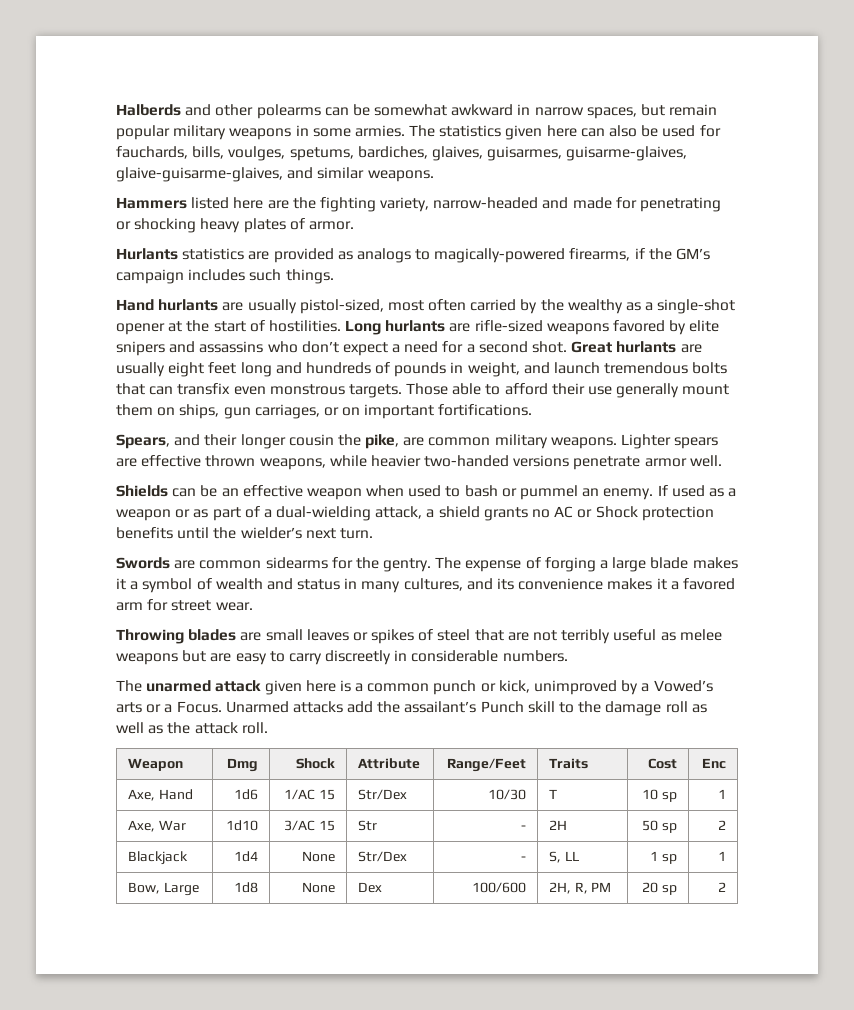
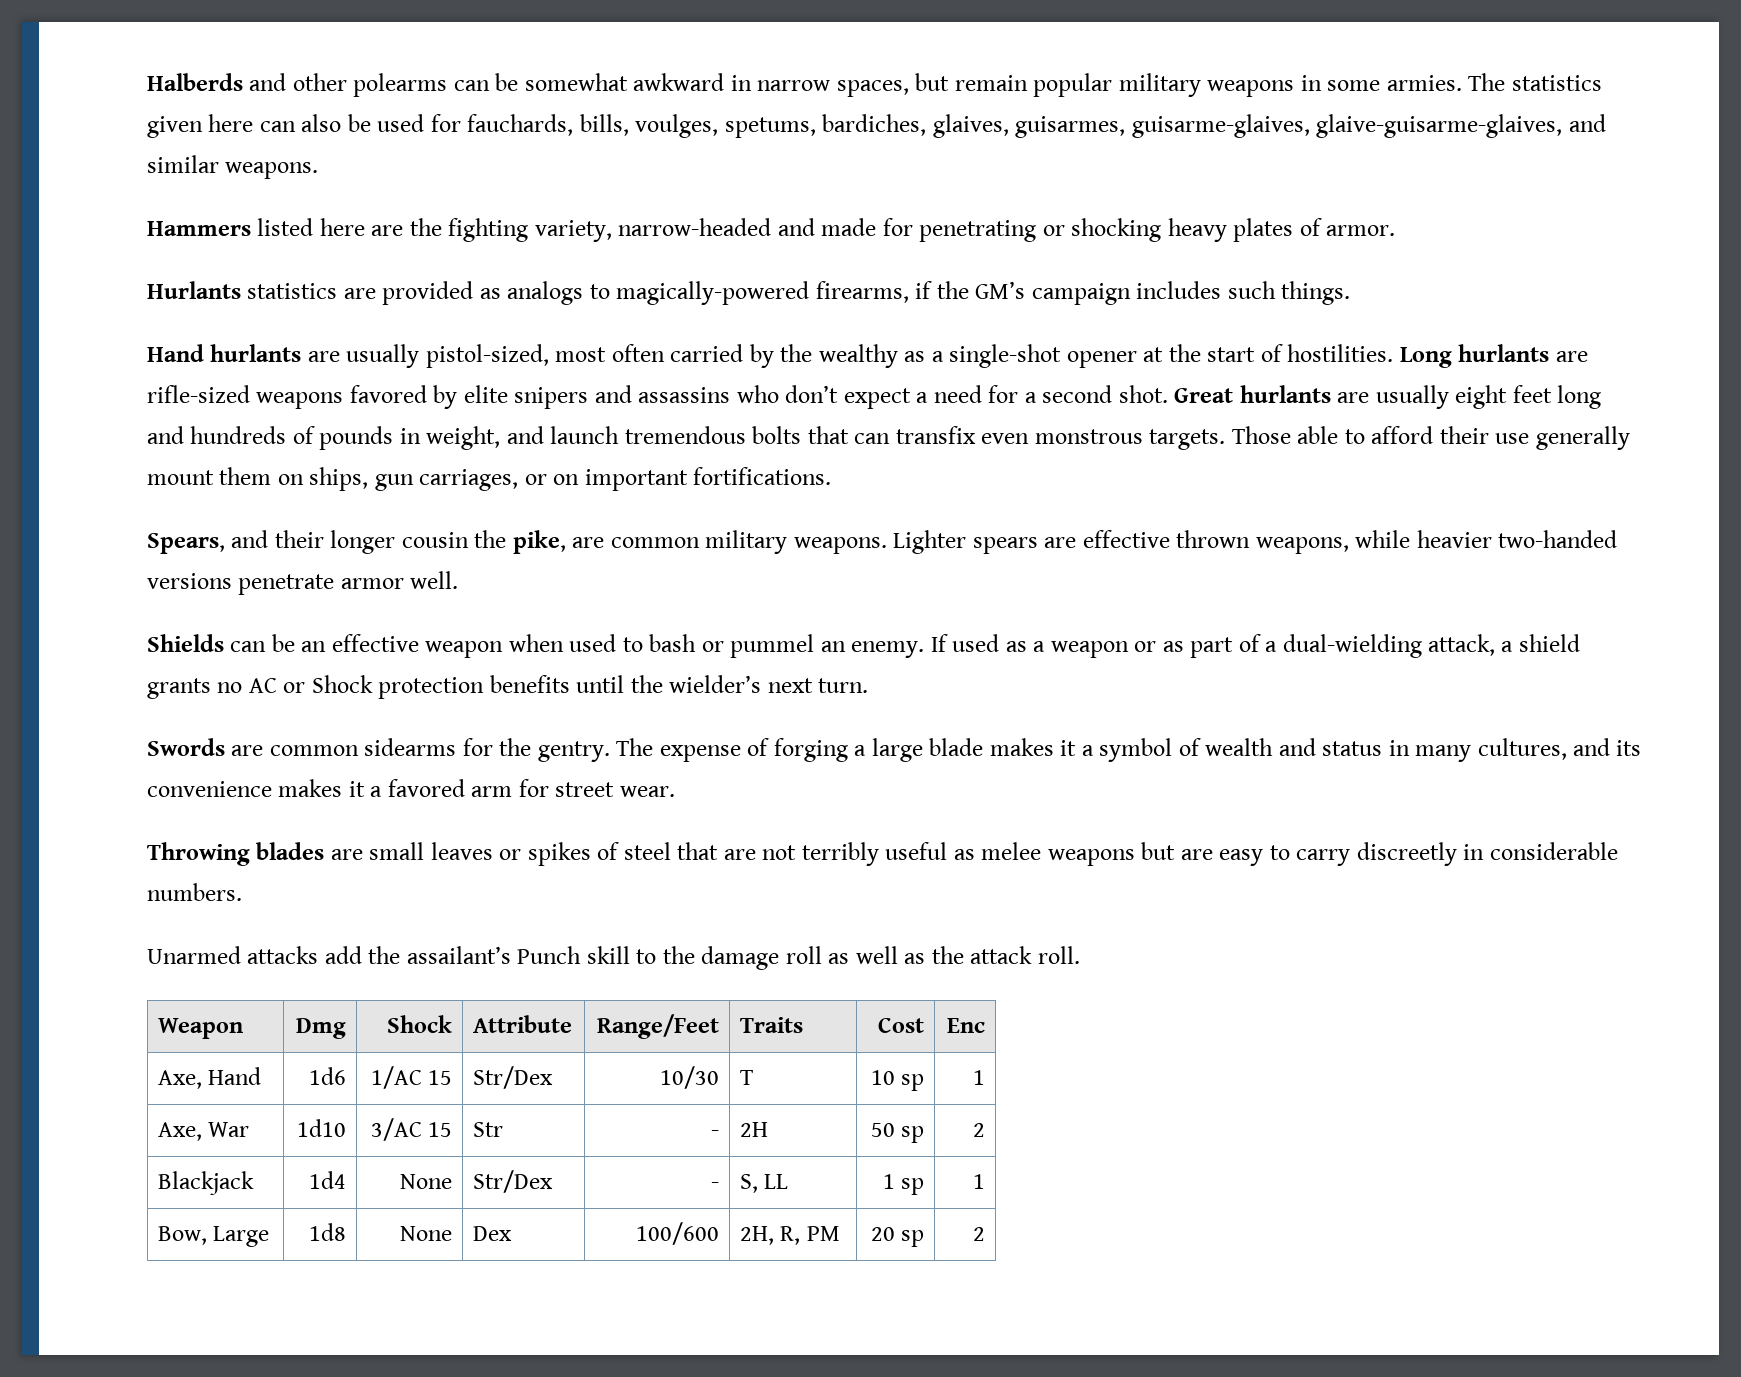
- The unarmed attack given here is a common punch or kick, unimproved by a Vowed’s arts or a Focus.

